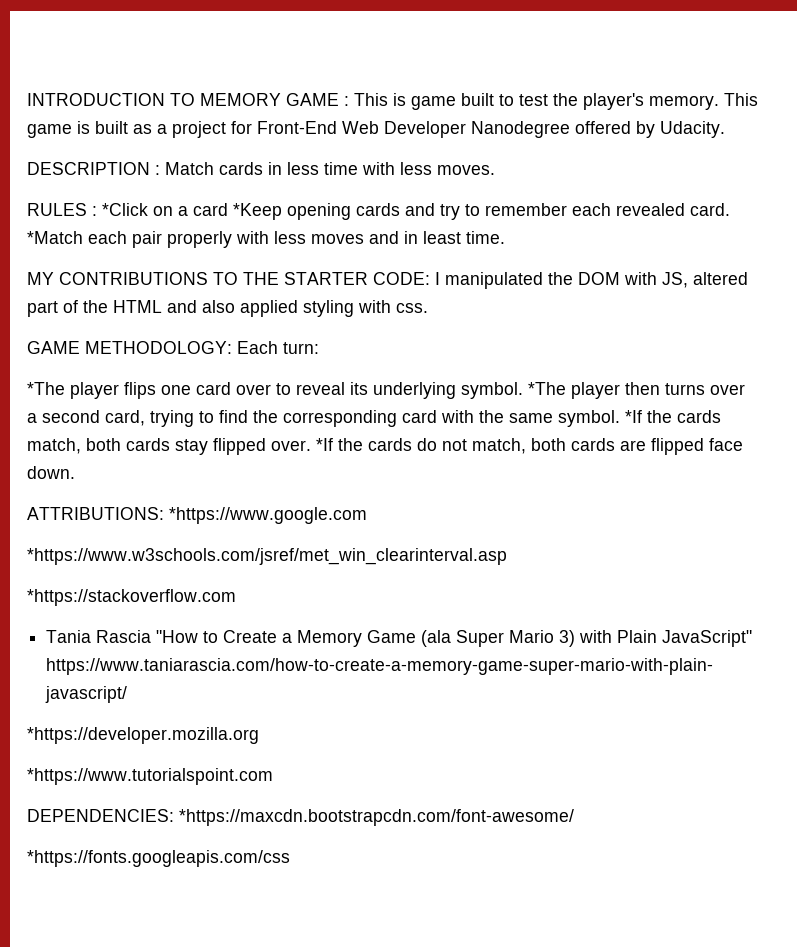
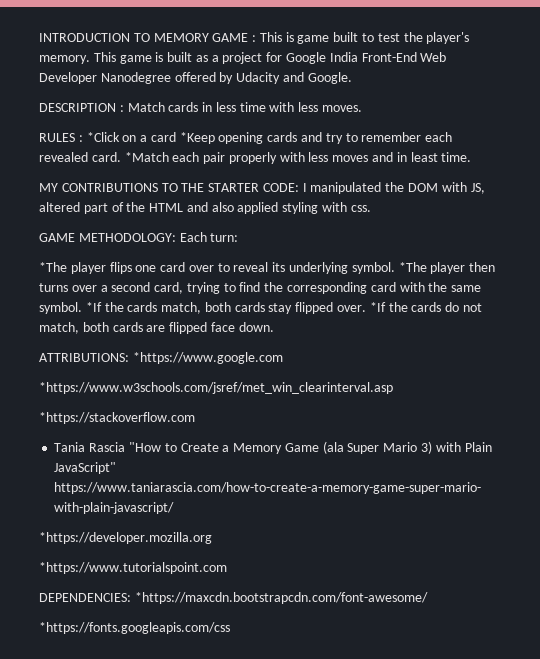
- This game is built as a project for Front-End Web Developer Nanodegree offered by Udacity.
+ This game is built as a project for Google India Front-End Web Developer Nanodegree offered by Udacity and Google.

